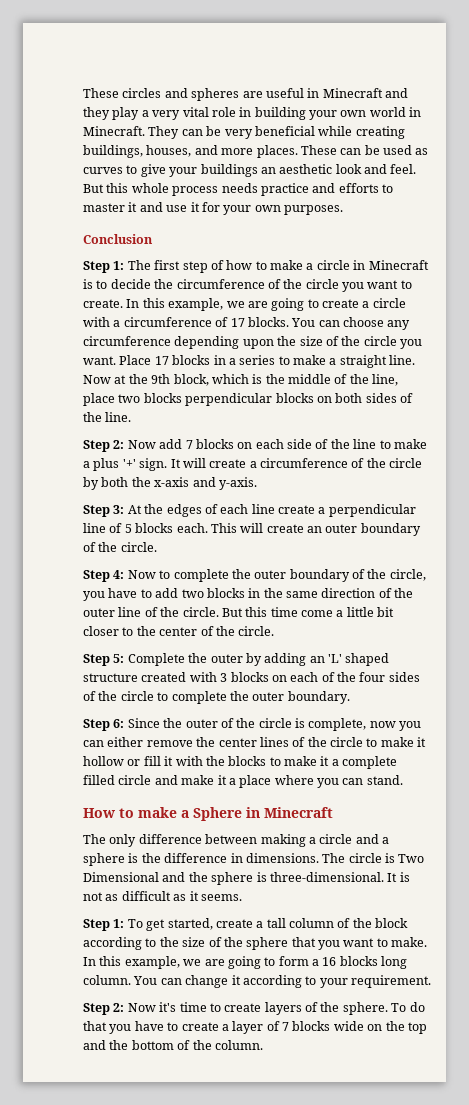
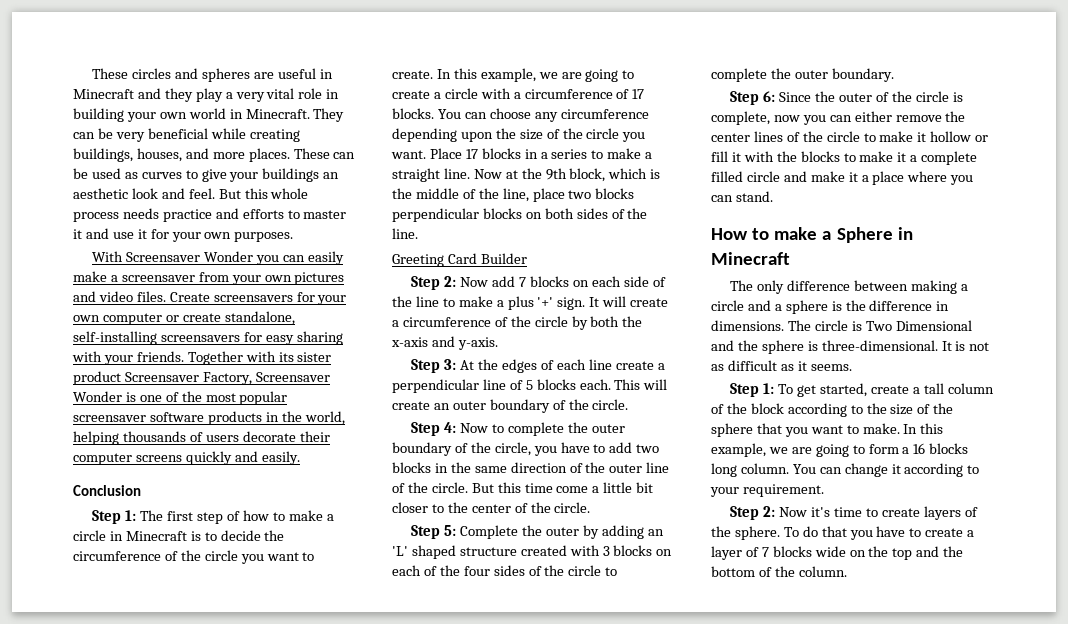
+ With Screensaver Wonder you can easily make a screensaver from your own pictures and video files. Create screensavers for your own computer or create standalone, self-installing screensavers for easy sharing with your friends. Together with its sister product Screensaver Factory, Screensaver Wonder is one of the most popular screensaver software products in the world, helping thousands of users decorate their computer screens quickly and easily.
+ Greeting Card Builder

